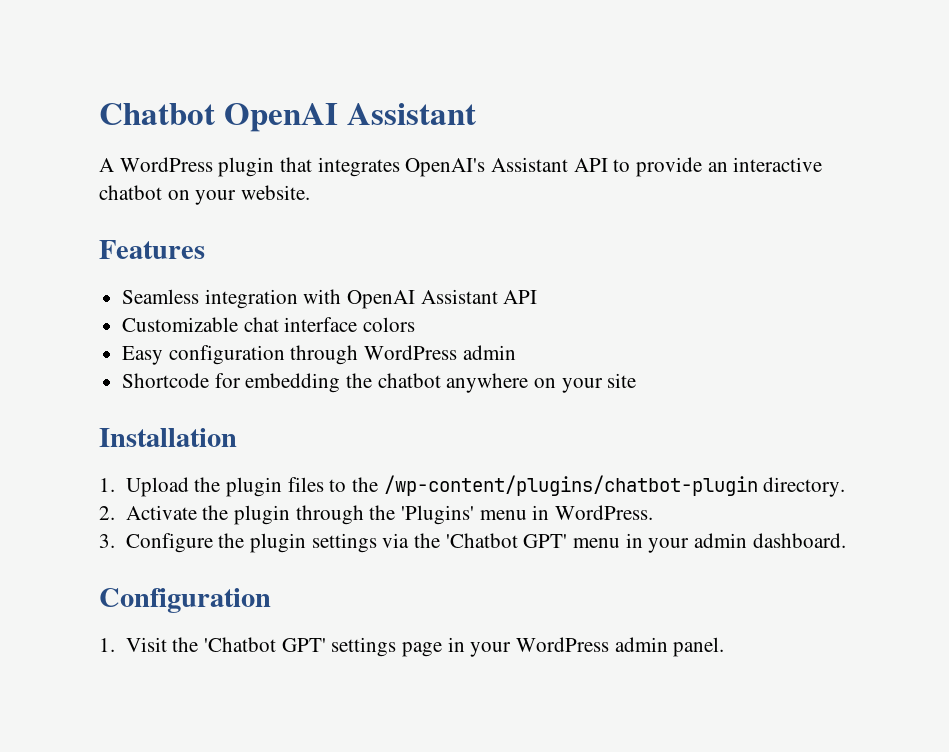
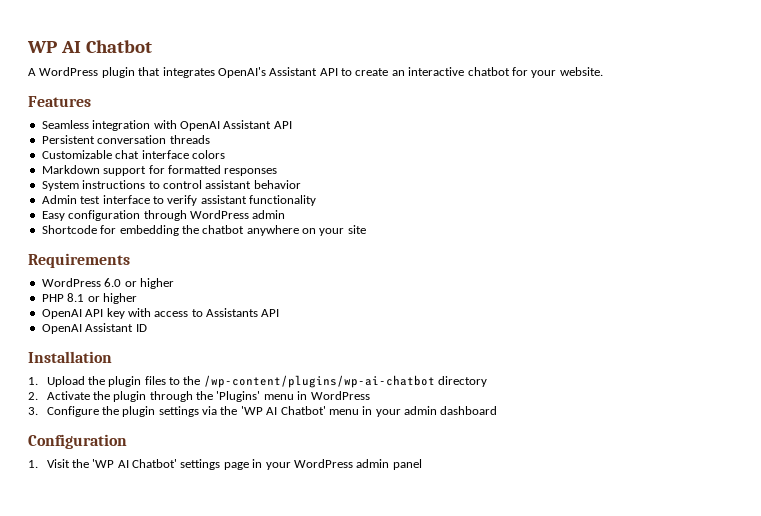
- Chatbot OpenAI Assistant
+ WP AI Chatbot
- A WordPress plugin that integrates OpenAI's Assistant API to provide an interactive chatbot on your website.
+ A WordPress plugin that integrates OpenAI's Assistant API to create an interactive chatbot for your website.
+ Persistent conversation threads
+ Markdown support for formatted responses
+ System instructions to control assistant behavior
+ Admin test interface to verify assistant functionality
+ Requirements
+ WordPress 6.0 or higher
+ PHP 8.1 or higher
+ OpenAI API key with access to Assistants API
+ OpenAI Assistant ID
- 1. Upload the plugin files to the /wp-content/plugins/chatbot-plugin directory.
+ 1. Upload the plugin files to the /wp-content/plugins/wp-ai-chatbot directory
- 2. Activate the plugin through the 'Plugins' menu in WordPress.
+ 2. Activate the plugin through the 'Plugins' menu in WordPress
- 3. Configure the plugin settings via the 'Chatbot GPT' menu in your admin dashboard.
+ 3. Configure the plugin settings via the 'WP AI Chatbot' menu in your admin dashboard
- 1. Visit the 'Chatbot GPT' settings page in your WordPress admin panel.
+ 1. Visit the 'WP AI Chatbot' settings page in your WordPress admin panel

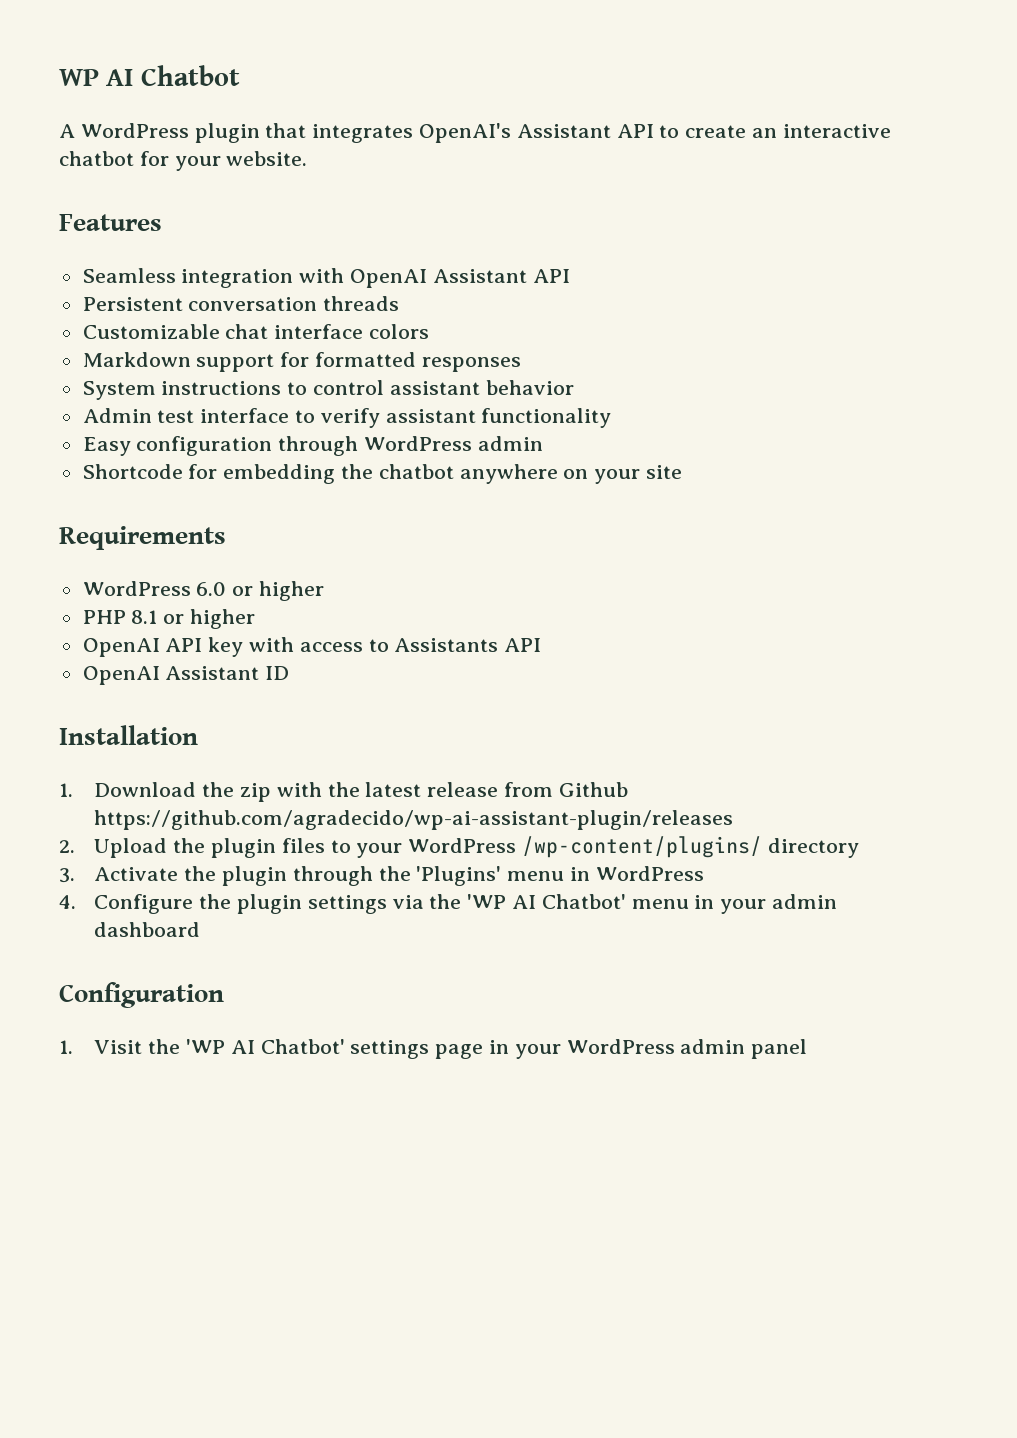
- 1. Upload the plugin files to the /wp-content/plugins/wp-ai-chatbot directory
+ 1. Download the zip with the latest release from Github https://github.com/agradecido/wp-ai-assistant-plugin/releases
+ 2. Upload the plugin files to your WordPress /wp-content/plugins/ directory
- 2. Activate the plugin through the 'Plugins' menu in WordPress
+ 3. Activate the plugin through the 'Plugins' menu in WordPress
- 3. Configure the plugin settings via the 'WP AI Chatbot' menu in your admin dashboard
+ 4. Configure the plugin settings via the 'WP AI Chatbot' menu in your admin dashboard

